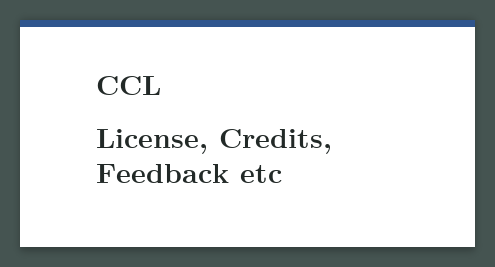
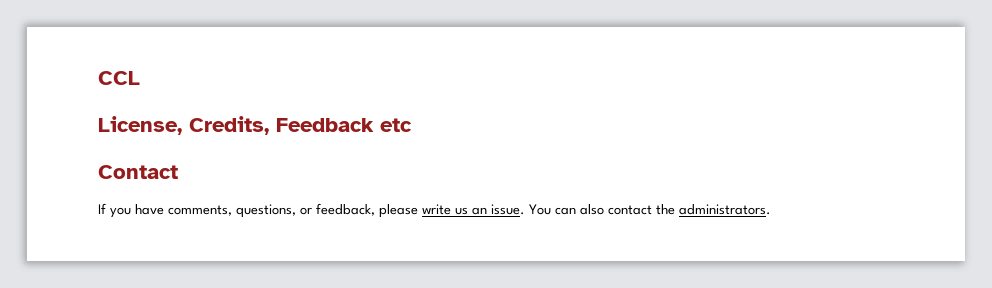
+ Contact
+ If you have comments, questions, or feedback, please write us an issue. You can also contact the administrators.

